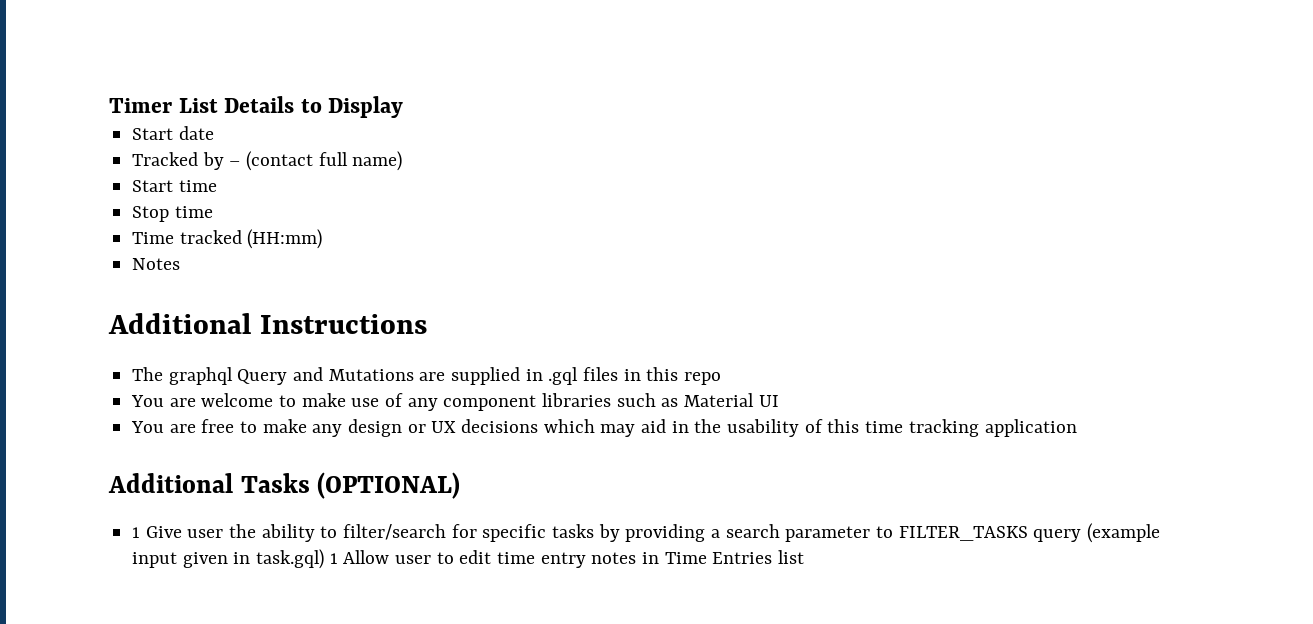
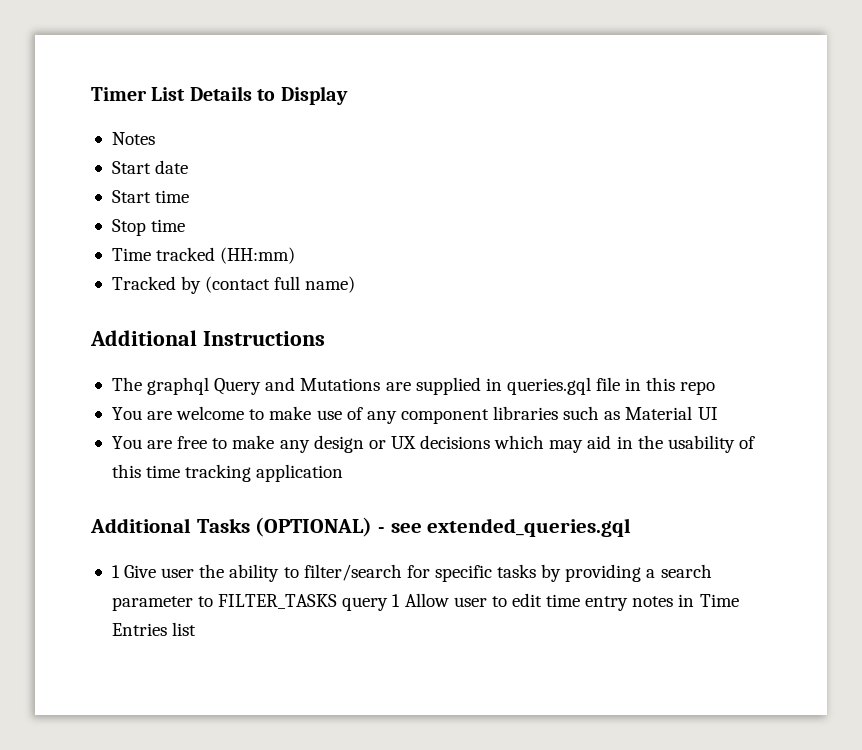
+ Notes
- Tracked by – (contact full name)
- Notes
+ Tracked by (contact full name)
- The graphql Query and Mutations are supplied in .gql files in this repo
+ The graphql Query and Mutations are supplied in queries.gql file in this repo
- Additional Tasks (OPTIONAL)
+ Additional Tasks (OPTIONAL) - see extended_queries.gql
- 1 Give user the ability to filter/search for specific tasks by providing a search parameter to FILTER_TASKS query (example input given in task.gql) 1 Allow user to edit time entry notes in Time Entries list
+ 1 Give user the ability to filter/search for specific tasks by providing a search parameter to FILTER_TASKS query 1 Allow user to edit time entry notes in Time Entries list

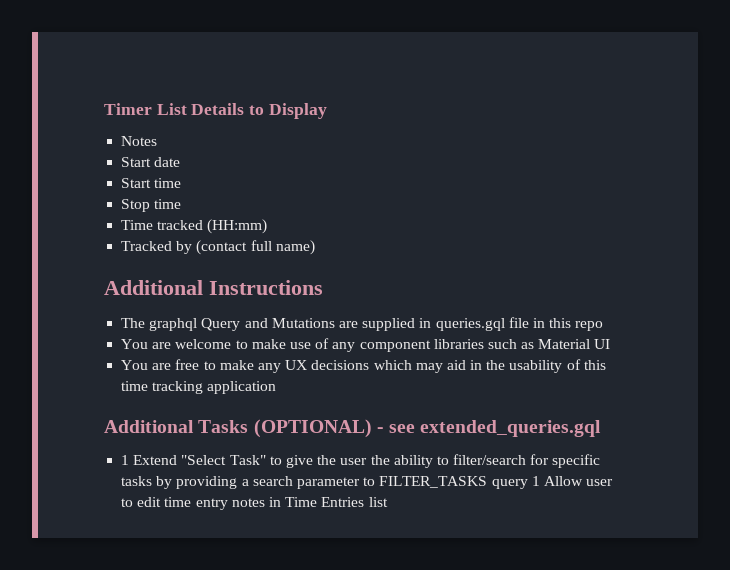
- You are free to make any design or UX decisions which may aid in the usability of this time tracking application
+ You are free to make any UX decisions which may aid in the usability of this time tracking application
- 1 Give user the ability to filter/search for specific tasks by providing a search parameter to FILTER_TASKS query 1 Allow user to edit time entry notes in Time Entries list
+ 1 Extend "Select Task" to give the user the ability to filter/search for specific tasks by providing a search parameter to FILTER_TASKS query 1 Allow user to edit time entry notes in Time Entries list

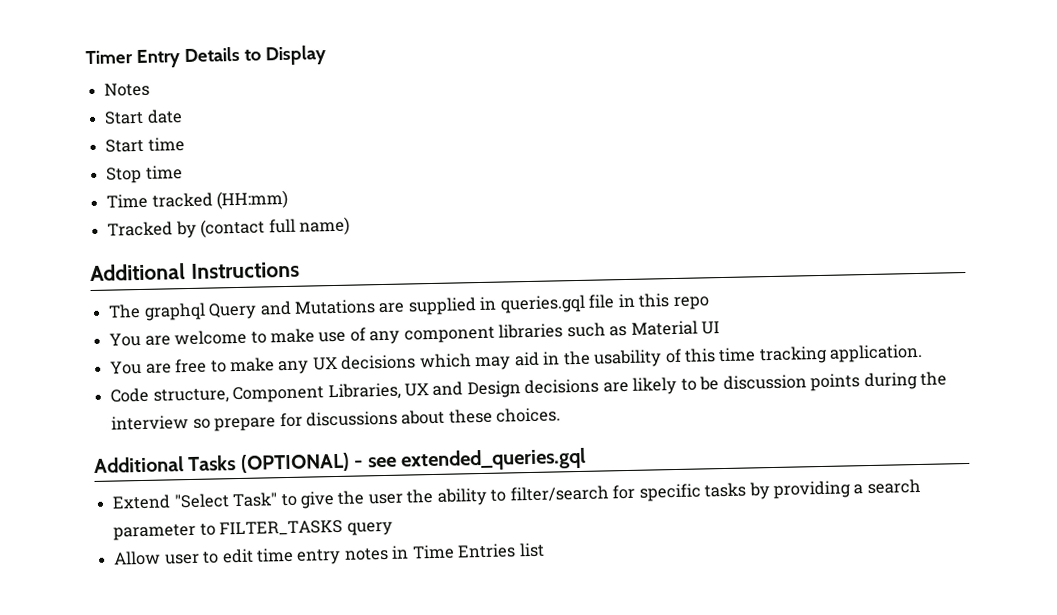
- Timer List Details to Display
+ Timer Entry Details to Display
- You are free to make any UX decisions which may aid in the usability of this time tracking application
+ You are free to make any UX decisions which may aid in the usability of this time tracking application.
+ Code structure, Component Libraries, UX and Design decisions are likely to be discussion points during the interview so prepare for discussions about these choices.
- 1 Extend "Select Task" to give the user the ability to filter/search for specific tasks by providing a search parameter to FILTER_TASKS query 1 Allow user to edit time entry notes in Time Entries list
+ Extend "Select Task" to give the user the ability to filter/search for specific tasks by providing a search parameter to FILTER_TASKS query
+ Allow user to edit time entry notes in Time Entries list

